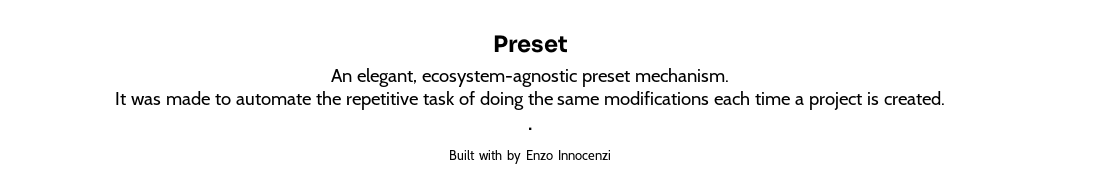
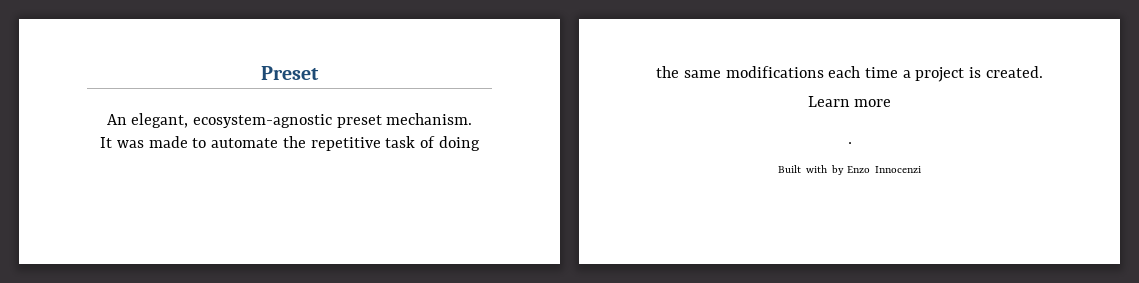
+ Learn more

